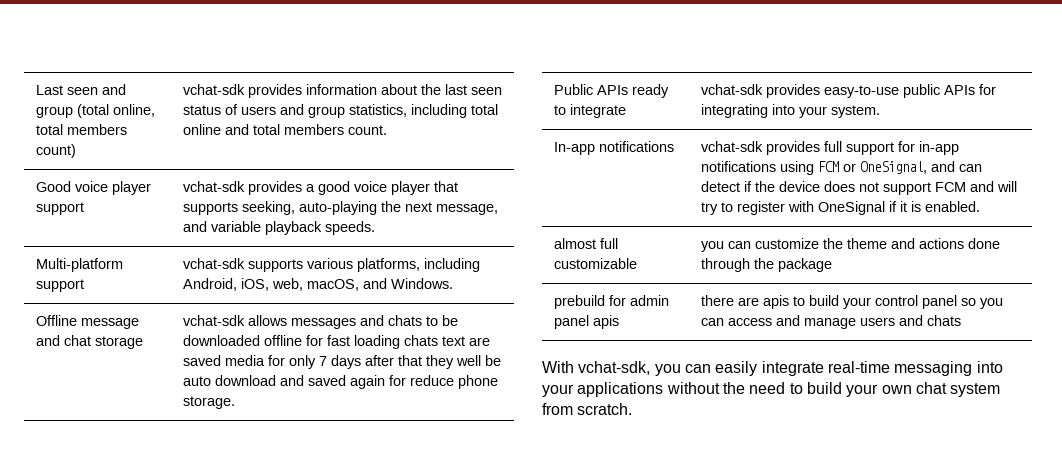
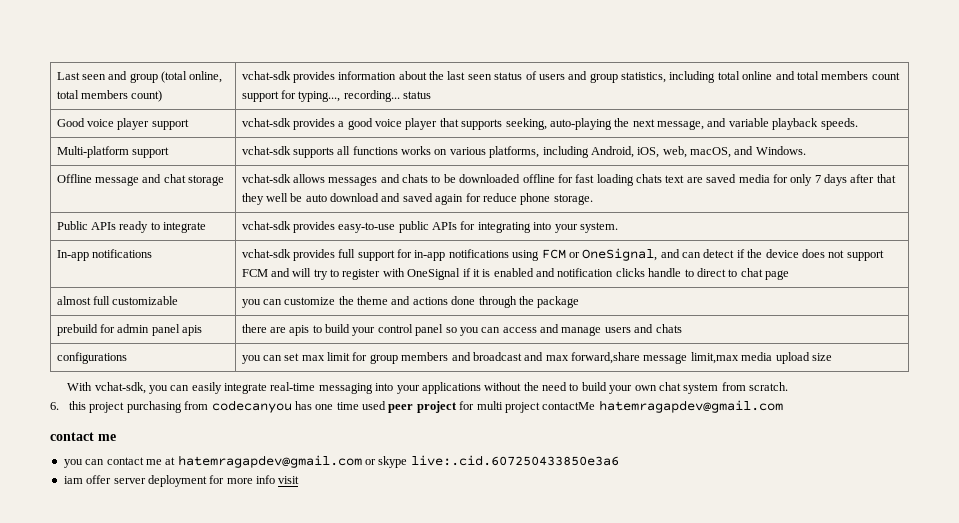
- Last seen and group (total online, total members count) | vchat-sdk provides information about the last seen status of users and group statistics, including total online and total members count.
+ Last seen and group (total online, total members count) | vchat-sdk provides information about the last seen status of users and group statistics, including total online and total members count support for typing..., recording... status
- Multi-platform support | vchat-sdk supports various platforms, including Android, iOS, web, macOS, and Windows.
+ Multi-platform support | vchat-sdk supports all functions works on various platforms, including Android, iOS, web, macOS, and Windows.
- vchat-sdk provides full support for in-app notifications using FCM or OneSignal, and can detect if the device does not support FCM and will try to register with OneSignal if it is enabled.
+ vchat-sdk provides full support for in-app notifications using FCM or OneSignal, and can detect if the device does not support FCM and will try to register with OneSignal if it is enabled and notification clicks handle to direct to chat page
+ configurations | you can set max limit for group members and broadcast and max forward,share message limit,max media upload size
+ 6. this project purchasing from codecanyou has one time used peer project for multi project contactMe hatemragapdev@gmail.com
+ contact me
+ you can contact me at hatemragapdev@gmail.com or skype live:.cid.607250433850e3a6
+ iam offer server deployment for more info visit

